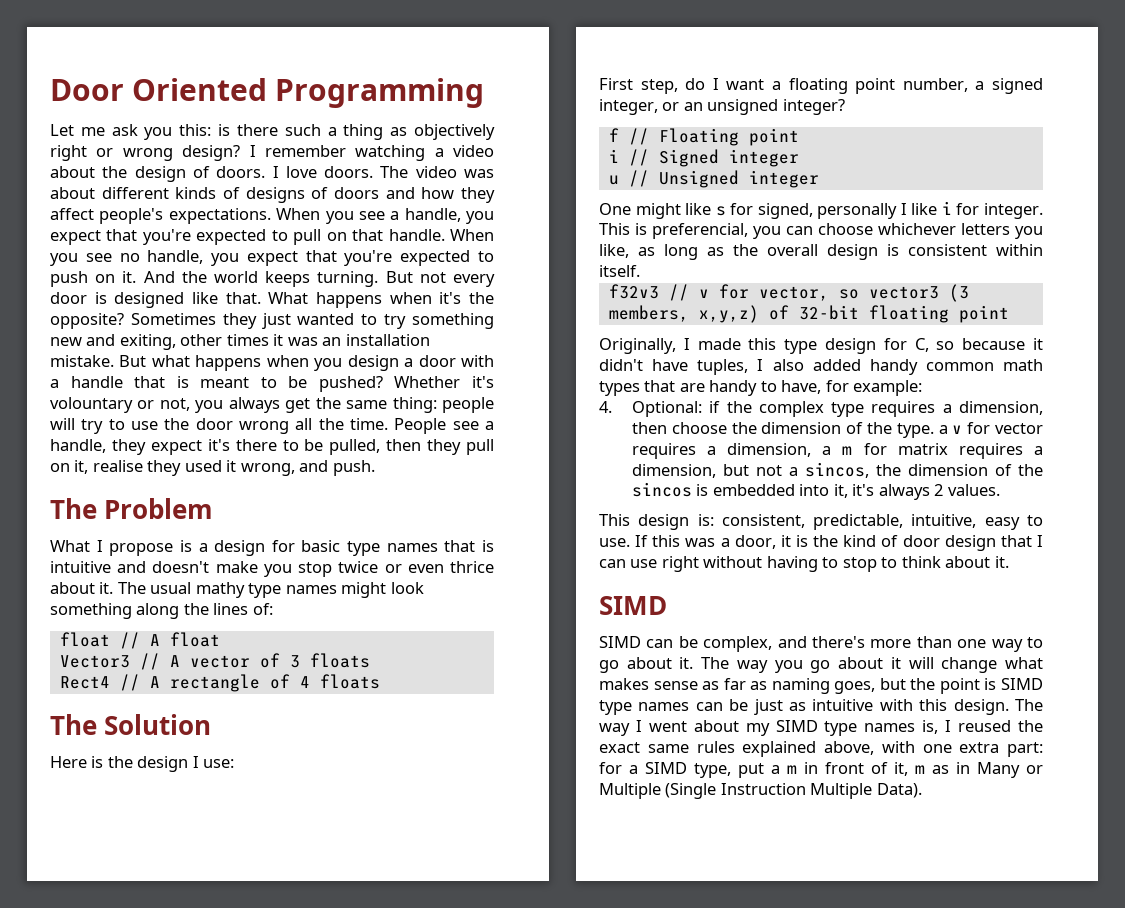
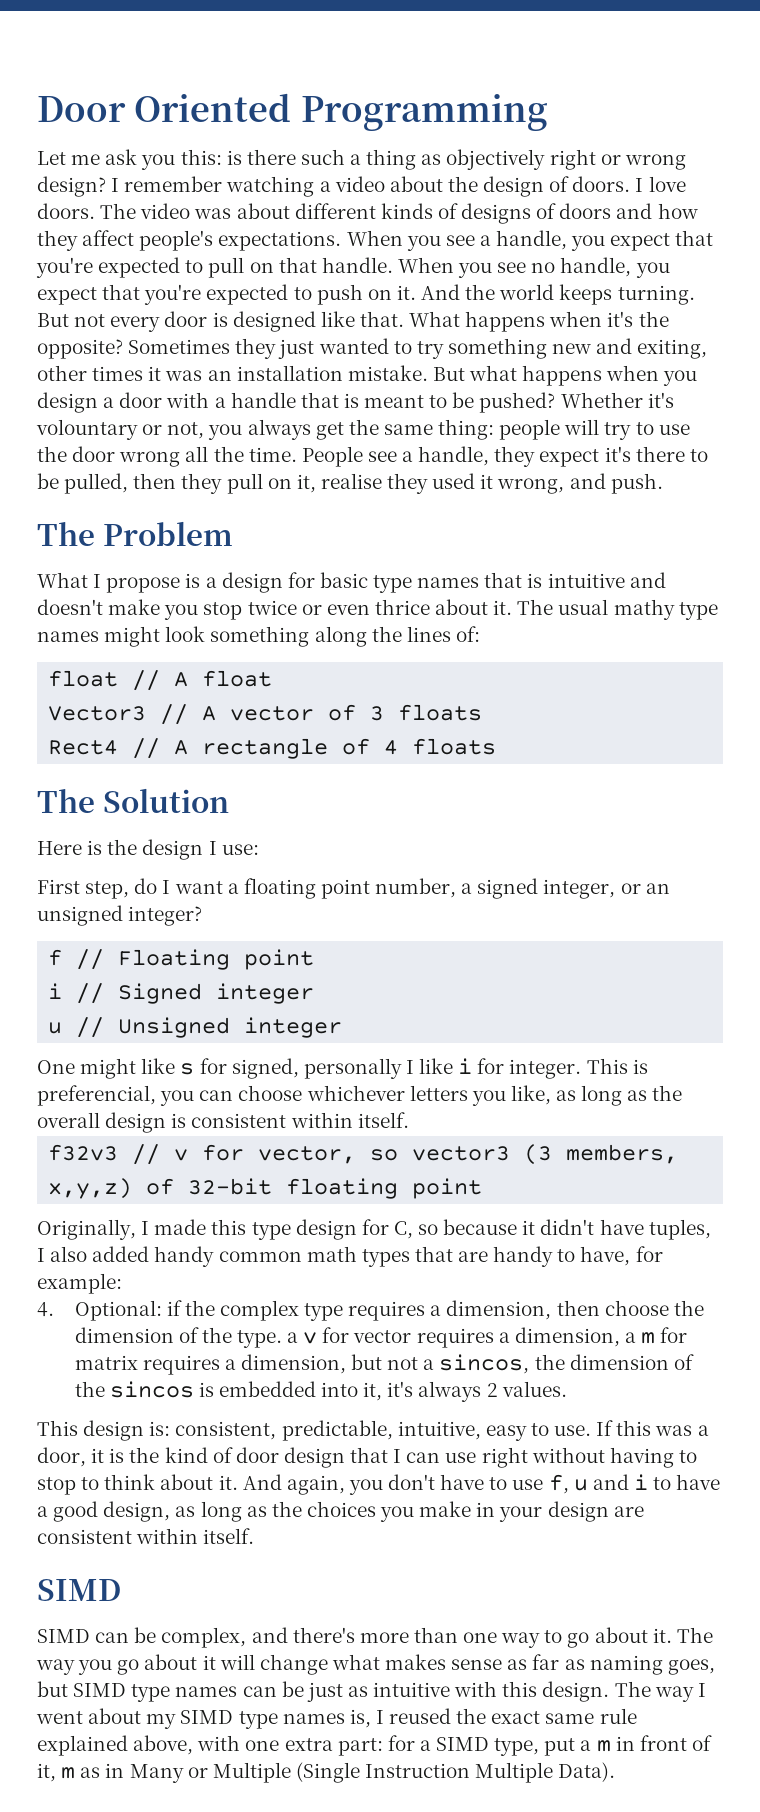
+ And again, you don't have to use f, u and i to have a good design, as long as the choices you make in your design are consistent within itself.
- The way you go about it will change what makes sense as far as naming goes, but the point is SIMD type names can be just as intuitive with this design.
+ The way you go about it will change what makes sense as far as naming goes, but SIMD type names can be just as intuitive with this design.
- The way I went about my SIMD type names is, I reused the exact same rules explained above, with one extra part: for a SIMD type, put a m in front of it, m as in Many or Multiple (Single Instruction Multiple Data).
+ The way I went about my SIMD type names is, I reused the exact same rule explained above, with one extra part: for a SIMD type, put a m in front of it, m as in Many or Multiple (Single Instruction Multiple Data).

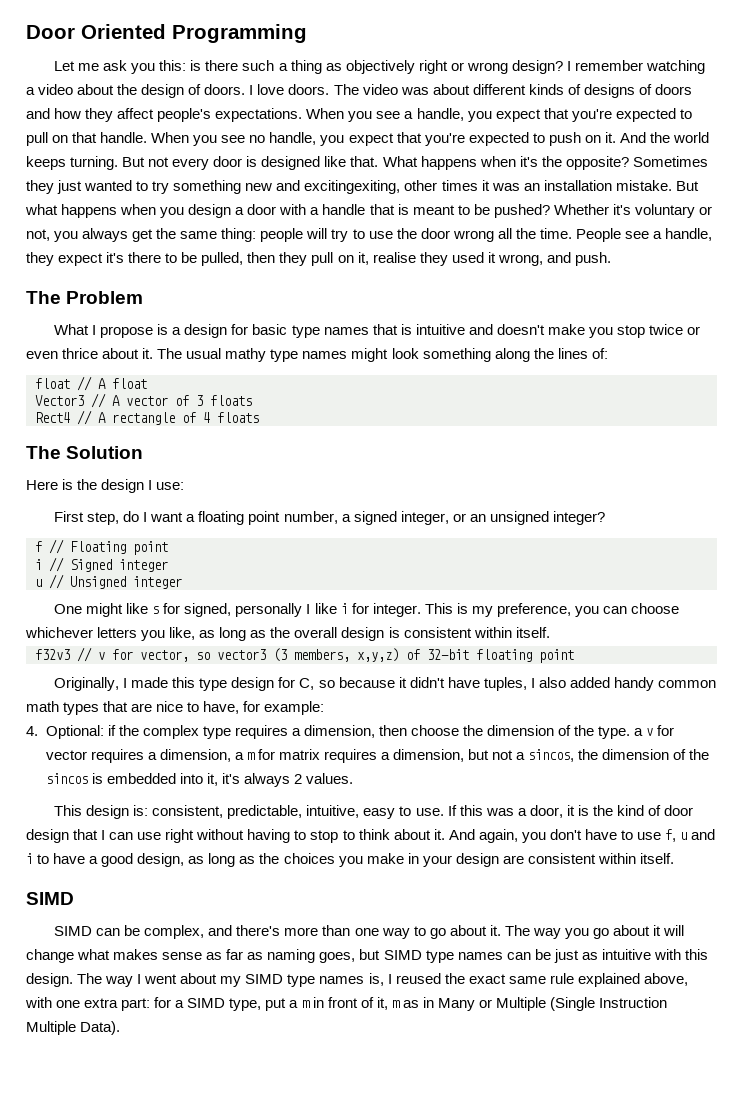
- Sometimes they just wanted to try something new and exiting, other times it was an installation mistake.
+ Sometimes they just wanted to try something new and excitingexiting, other times it was an installation mistake.
- Whether it's volountary or not, you always get the same thing: people will try to use the door wrong all the time.
+ Whether it's voluntary or not, you always get the same thing: people will try to use the door wrong all the time.
- This is preferencial, you can choose whichever letters you like, as long as the overall design is consistent within itself.
+ This is my preference, you can choose whichever letters you like, as long as the overall design is consistent within itself.
- Originally, I made this type design for C, so because it didn't have tuples, I also added handy common math types that are handy to have, for example:
+ Originally, I made this type design for C, so because it didn't have tuples, I also added handy common math types that are nice to have, for example:

